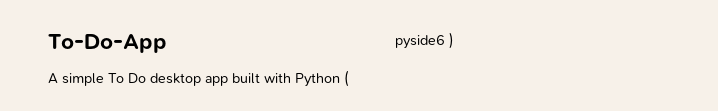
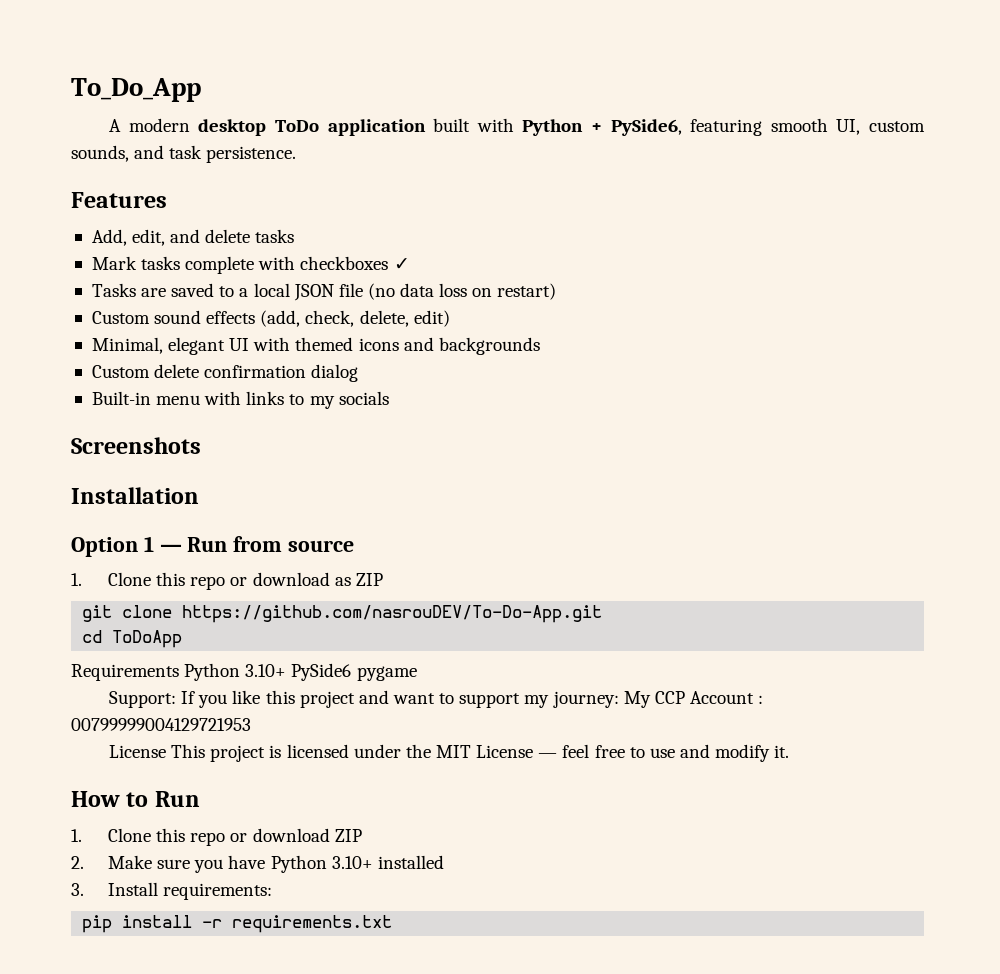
- To-Do-App
+ To_Do_App
- A simple To Do desktop app built with Python ( pyside6 )
+ A modern desktop ToDo application built with Python + PySide6, featuring smooth UI, custom sounds, and task persistence.
+ Features
+ Add, edit, and delete tasks
+ Mark tasks complete with checkboxes ✓
+ Tasks are saved to a local JSON file (no data loss on restart)
+ Custom sound effects (add, check, delete, edit)
+ Minimal, elegant UI with themed icons and backgrounds
+ Custom delete confirmation dialog
+ Built-in menu with links to my socials
+ Screenshots
+ Installation
+ Option 1 — Run from source
+ 1. Clone this repo or download as ZIP
+ git clone https://github.com/nasrouDEV/To-Do-App.git
+ cd ToDoApp
+ Requirements Python 3.10+ PySide6 pygame
+ Support: If you like this project and want to support my journey: My CCP Account : 00799999004129721953
+ License This project is licensed under the MIT License — feel free to use and modify it.
+ How to Run
+ 1. Clone this repo or download ZIP
+ 2. Make sure you have Python 3.10+ installed
+ 3. Install requirements:
+ pip install -r requirements.txt

